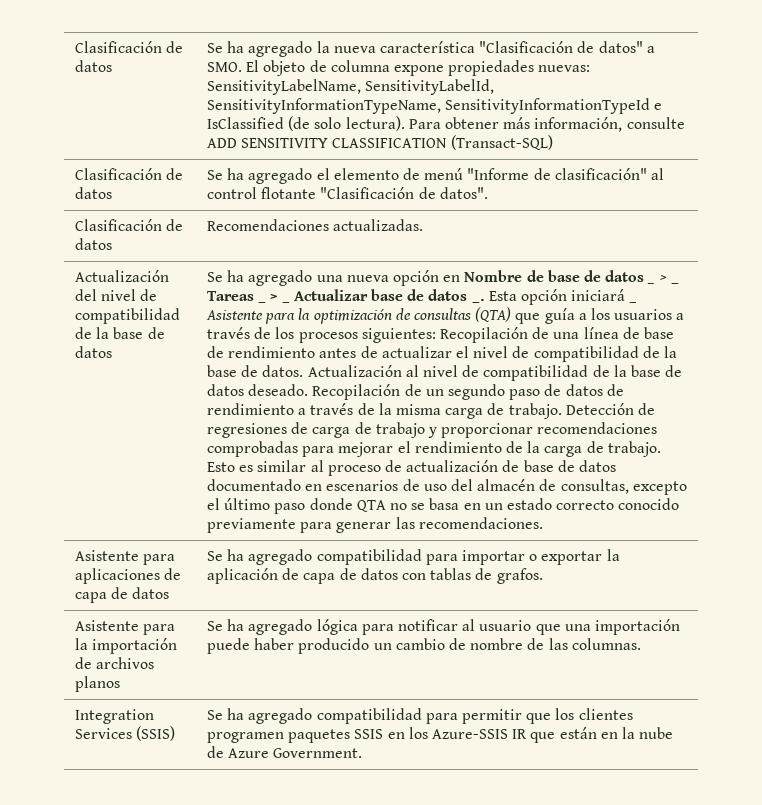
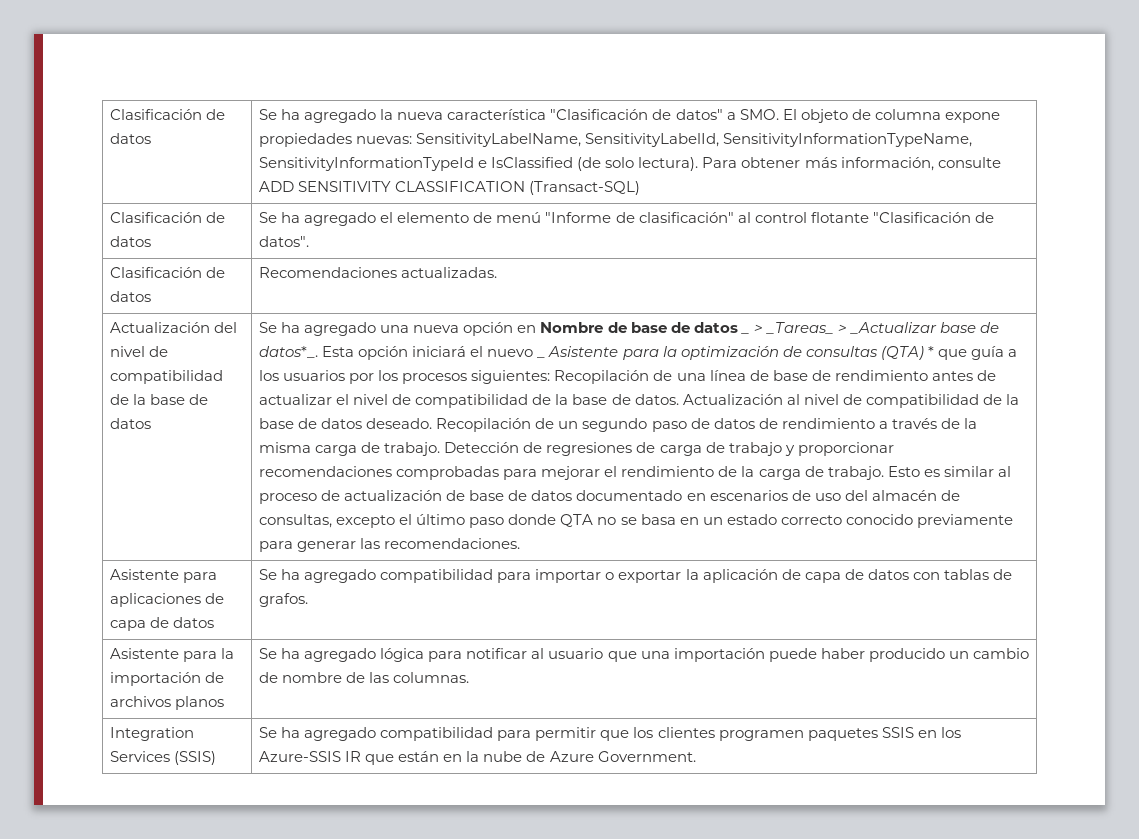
- Se ha agregado una nueva opción en Nombre de base de datos _ > _ Tareas _ > _ Actualizar base de datos _.
+ Se ha agregado una nueva opción en Nombre de base de datos _ > _Tareas_ > _Actualizar base de datos*_.
- Esta opción iniciará _ Asistente para la optimización de consultas (QTA) que guía a los usuarios a través de los procesos siguientes: Recopilación de una línea de base de rendimiento antes de actualizar el nivel de compatibilidad de la base de datos.
+ Esta opción iniciará el nuevo _ Asistente para la optimización de consultas (QTA) * que guía a los usuarios por los procesos siguientes: Recopilación de una línea de base de rendimiento antes de actualizar el nivel de compatibilidad de la base de datos.

